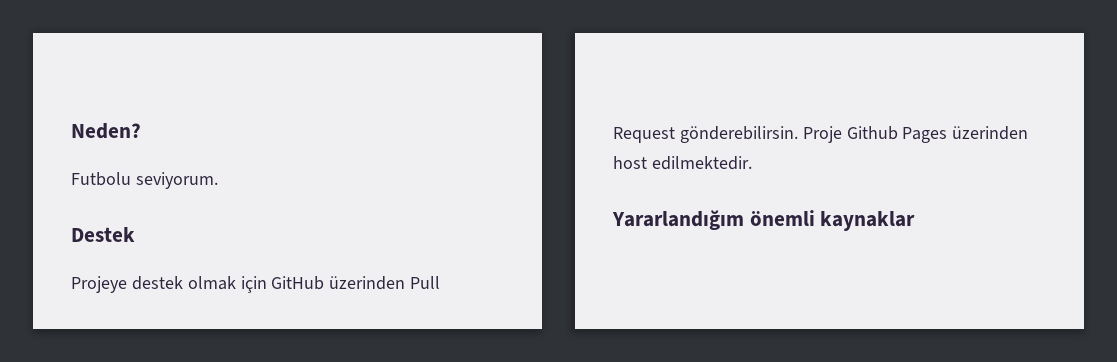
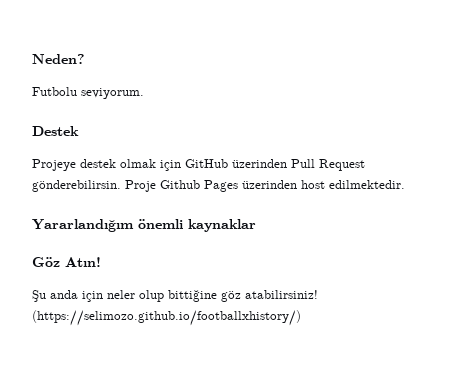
+ Göz Atın!
+ Şu anda için neler olup bittiğine göz atabilirsiniz! (https://selimozo.github.io/footballxhistory/)

